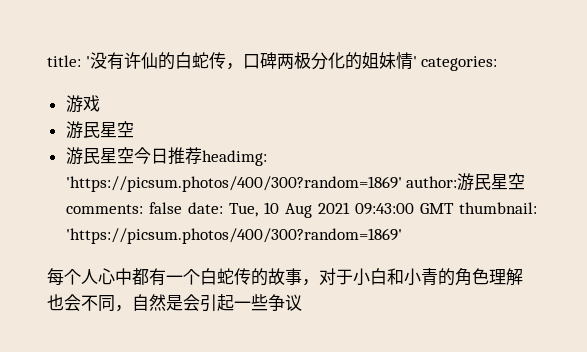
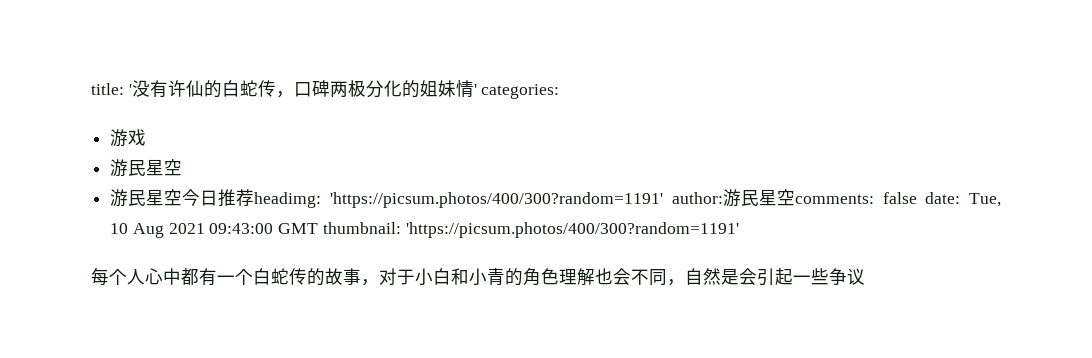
- 游民星空今日推荐headimg: 'https://picsum.photos/400/300?random=1869' author:游民星空comments: false date: Tue, 10 Aug 2021 09:43:00 GMT thumbnail: 'https://picsum.photos/400/300?random=1869'
+ 游民星空今日推荐headimg: 'https://picsum.photos/400/300?random=1191' author:游民星空comments: false date: Tue, 10 Aug 2021 09:43:00 GMT thumbnail: 'https://picsum.photos/400/300?random=1191'

